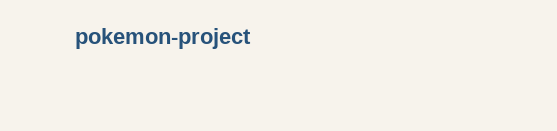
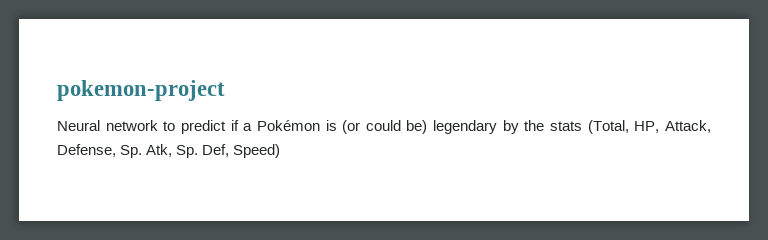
+ Neural network to predict if a Pokémon is (or could be) legendary by the stats (Total, HP, Attack, Defense, Sp. Atk, Sp. Def, Speed)

